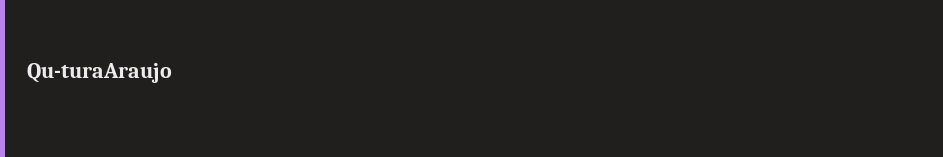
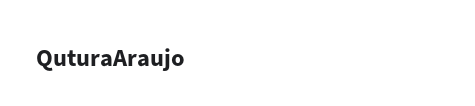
- Qu-turaAraujo
+ QuturaAraujo

